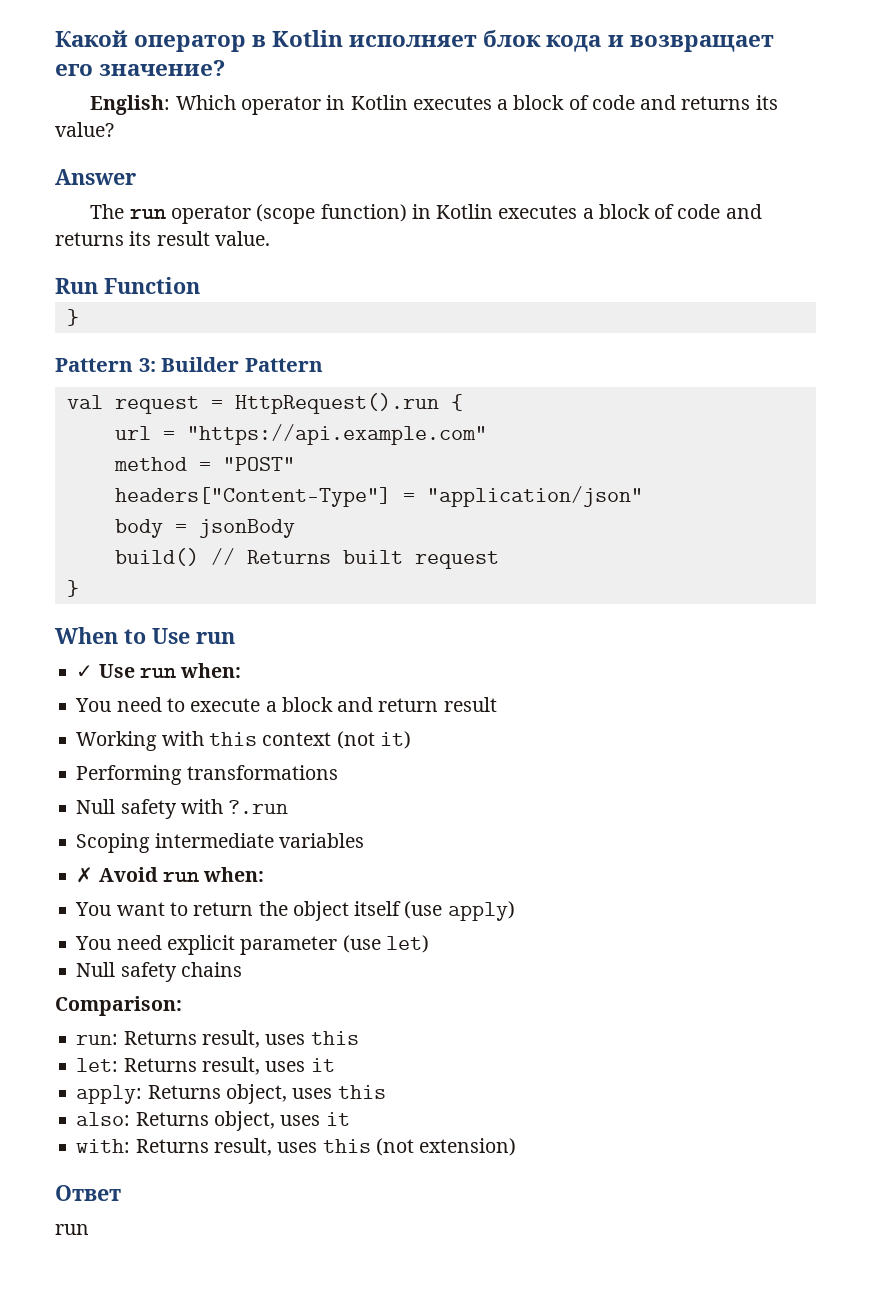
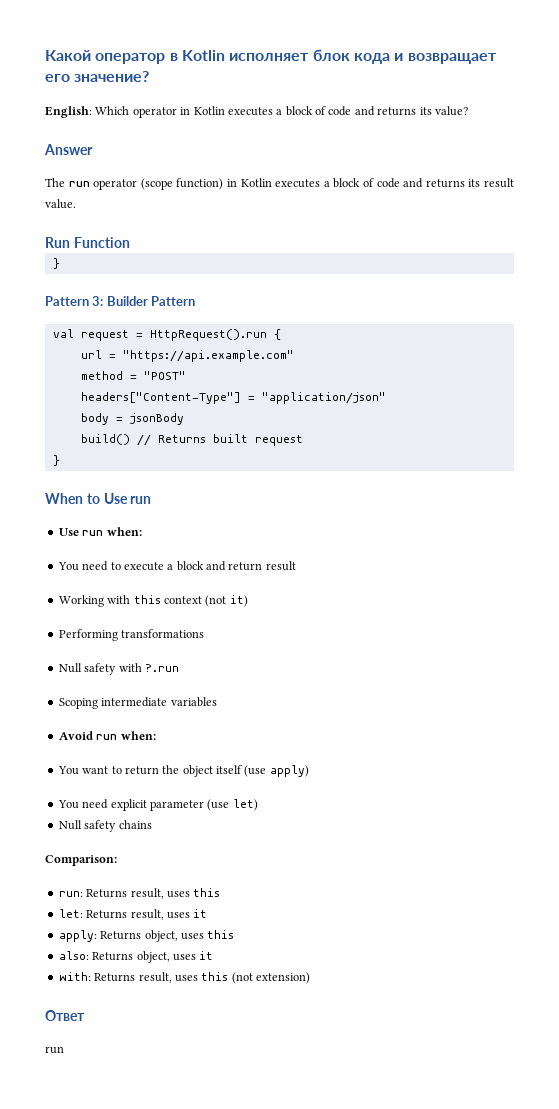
- ✓ Use run when:
+ Use run when:
- ✗ Avoid run when:
+ Avoid run when:

